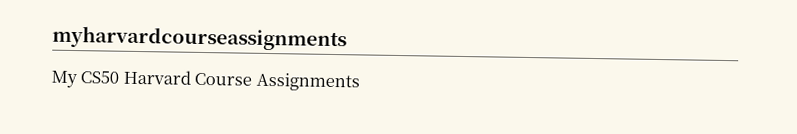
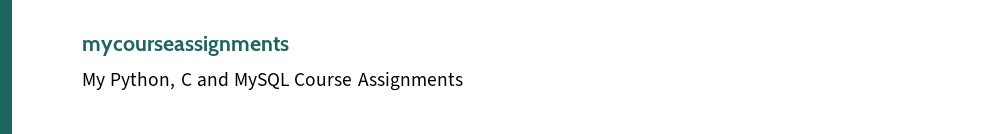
- myharvardcourseassignments
+ mycourseassignments
- My CS50 Harvard Course Assignments
+ My Python, C and MySQL Course Assignments

